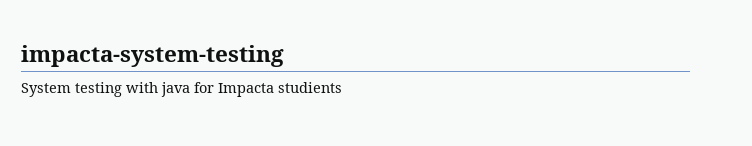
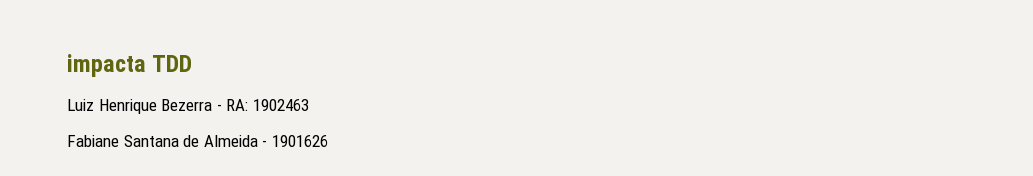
- impacta-system-testing
- System testing with java for Impacta studients
+ impacta TDD
+ Luiz Henrique Bezerra - RA: 1902463
+ Fabiane Santana de Almeida - 1901626

